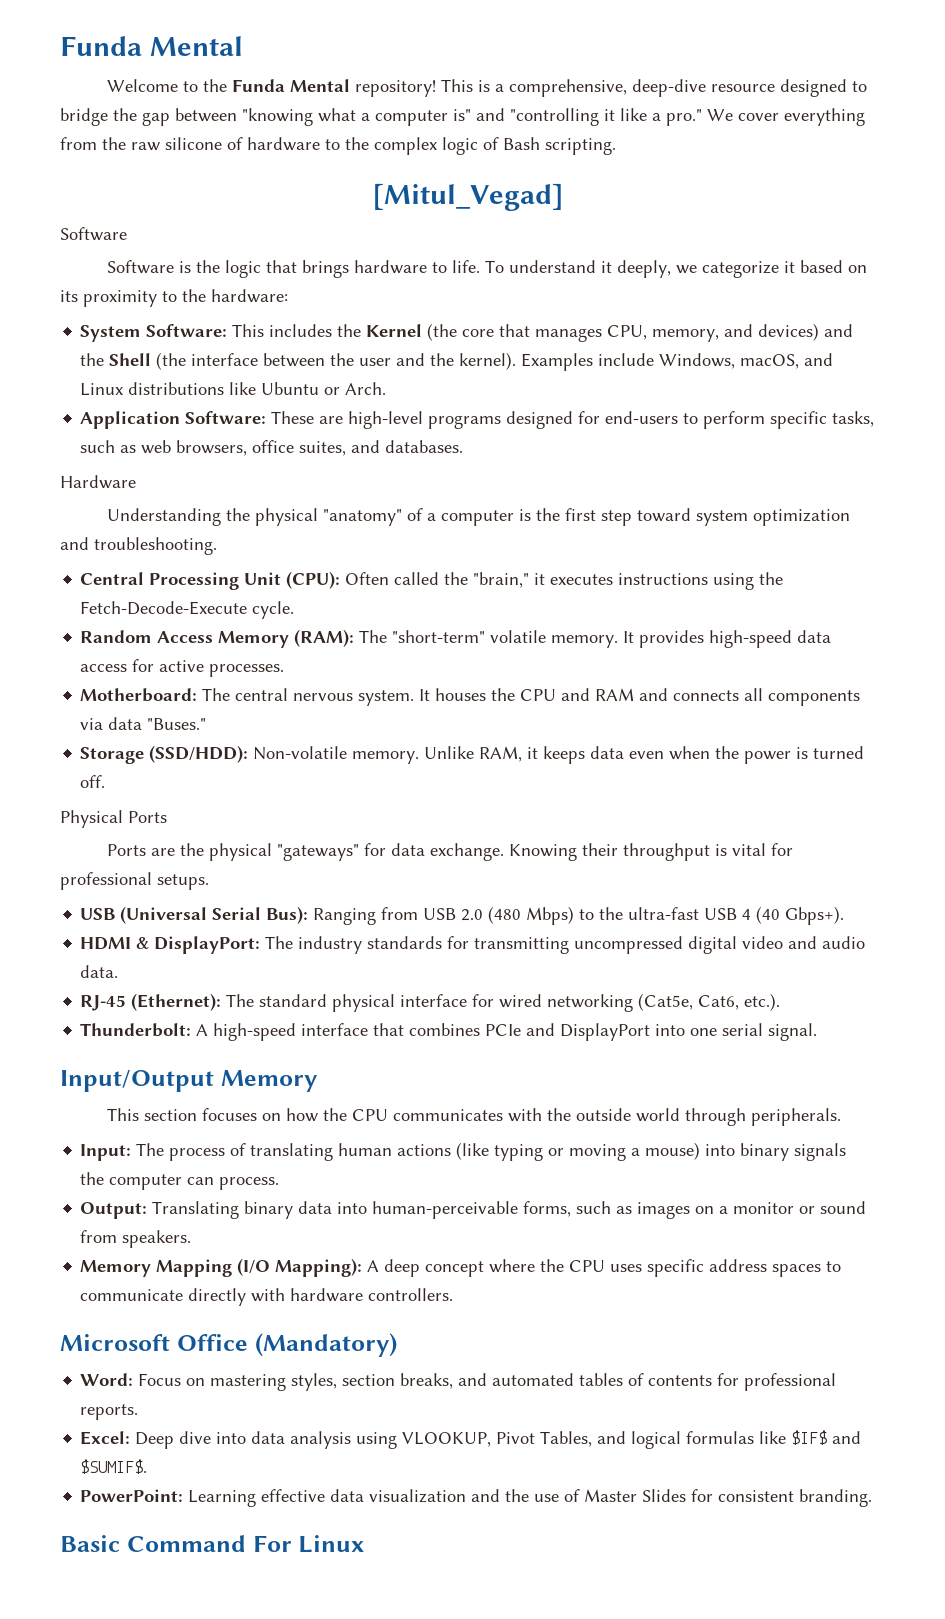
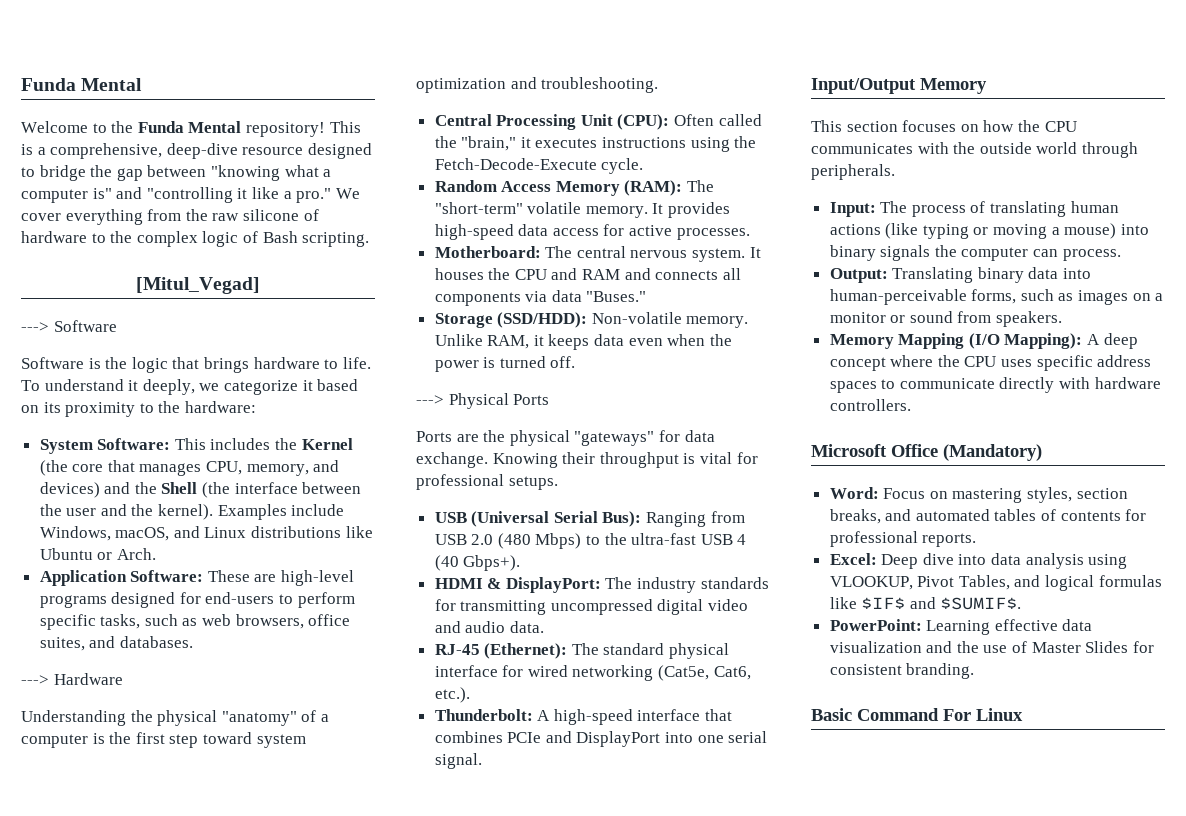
  [Mitul_Vegad]
- Software
+ ---> Software
- Hardware
+ ---> Hardware
- Physical Ports
+ ---> Physical Ports

